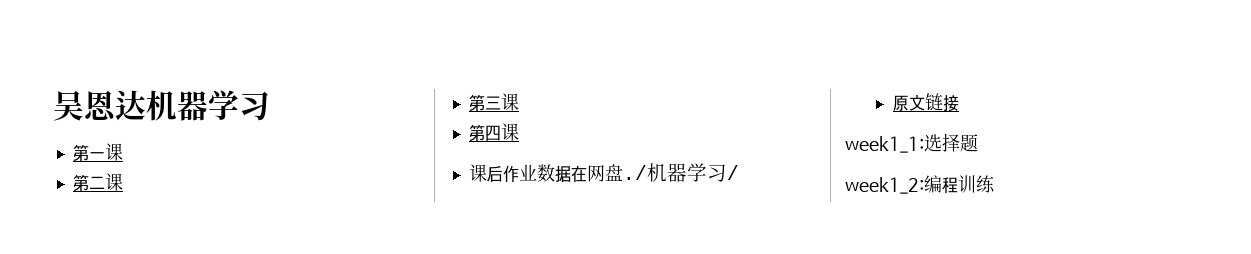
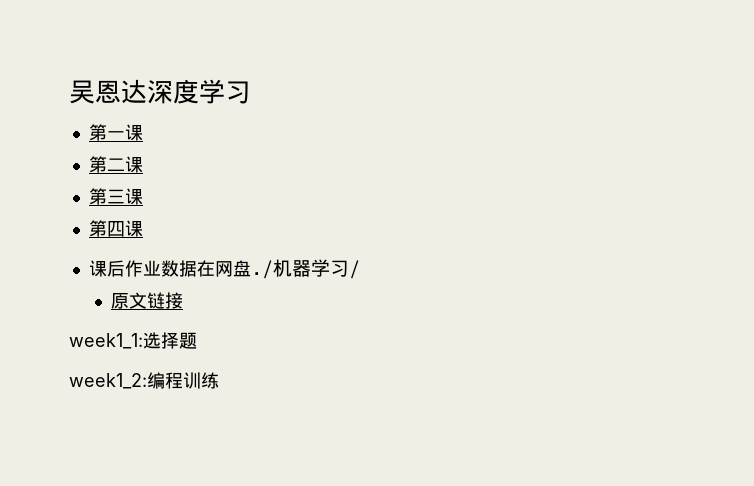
- 吴恩达机器学习
+ 吴恩达深度学习

